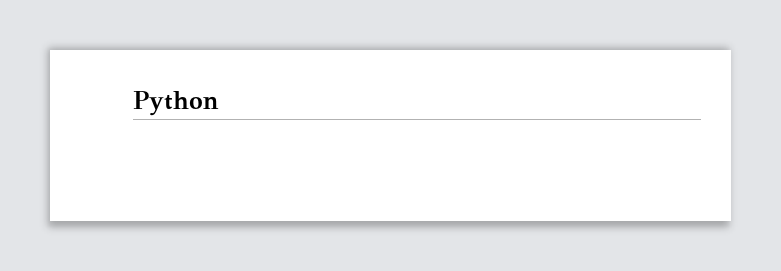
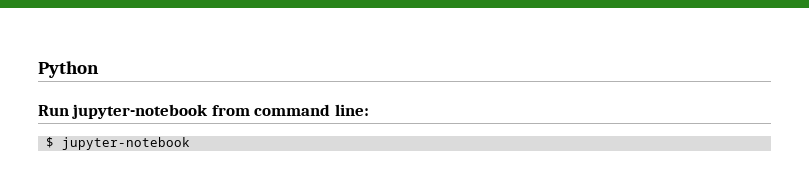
+ Run jupyter-notebook from command line:
+ $ jupyter-notebook

